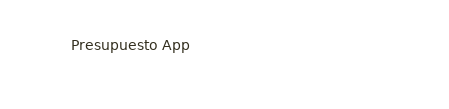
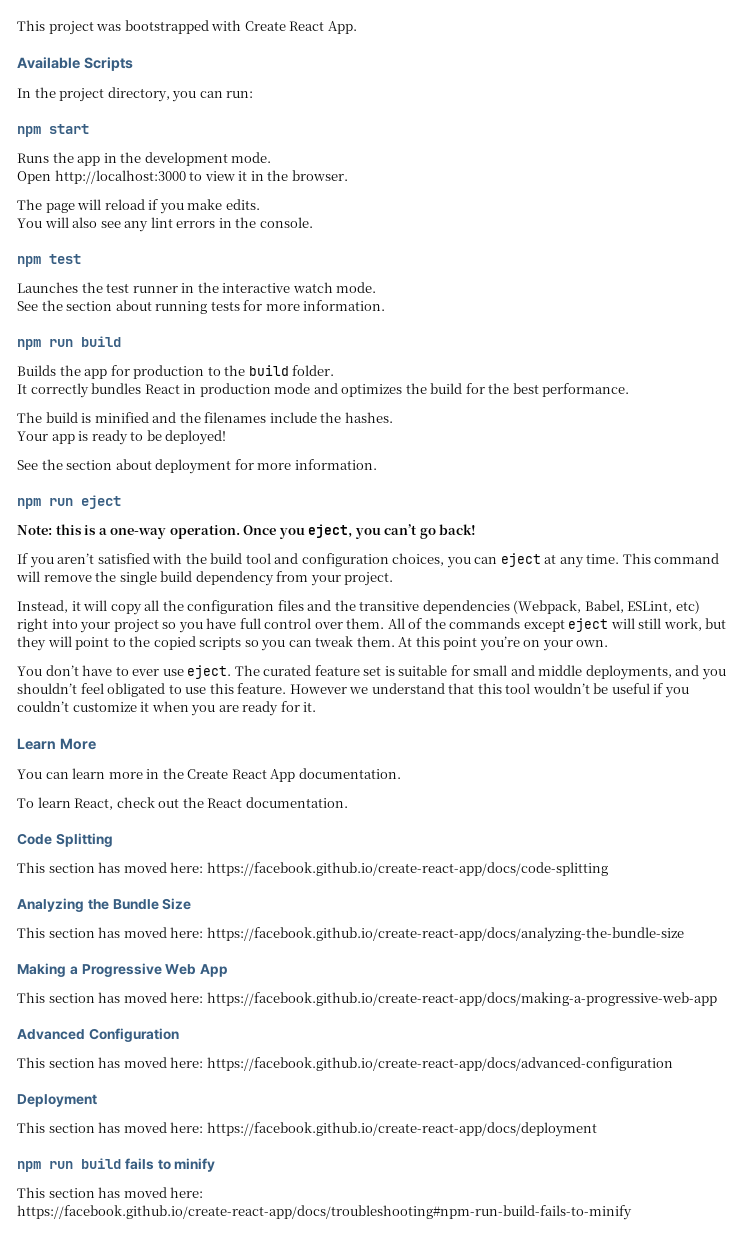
- Presupuesto App
+ This project was bootstrapped with Create React App.
+ Available Scripts
+ In the project directory, you can run:
+ npm start
+ Runs the app in the development mode.
+ Open http://localhost:3000 to view it in the browser.
+ The page will reload if you make edits.
+ You will also see any lint errors in the console.
+ npm test
+ Launches the test runner in the interactive watch mode.
+ See the section about running tests for more information.
+ npm run build
+ Builds the app for production to the build folder.
+ It correctly bundles React in production mode and optimizes the build for the best performance.
+ The build is minified and the filenames include the hashes.
+ Your app is ready to be deployed!
+ See the section about deployment for more information.
+ npm run eject
+ Note: this is a one-way operation. Once you eject, you can’t go back!
+ If you aren’t satisfied with the build tool and configuration choices, you can eject at any time. This command will remove the single build dependency from your project.
+ Instead, it will copy all the configuration files and the transitive dependencies (Webpack, Babel, ESLint, etc) right into your project so you have full control over them. All of the commands except eject will still work, but they will point to the copied scripts so you can tweak them. At this point you’re on your own.
+ You don’t have to ever use eject. The curated feature set is suitable for small and middle deployments, and you shouldn’t feel obligated to use this feature. However we understand that this tool wouldn’t be useful if you couldn’t customize it when you are ready for it.
+ Learn More
+ You can learn more in the Create React App documentation.
+ To learn React, check out the React documentation.
+ Code Splitting
+ This section has moved here: https://facebook.github.io/create-react-app/docs/code-splitting
+ Analyzing the Bundle Size
+ This section has moved here: https://facebook.github.io/create-react-app/docs/analyzing-the-bundle-size
+ Making a Progressive Web App
+ This section has moved here: https://facebook.github.io/create-react-app/docs/making-a-progressive-web-app
+ Advanced Configuration
+ This section has moved here: https://facebook.github.io/create-react-app/docs/advanced-configuration
+ Deployment
+ This section has moved here: https://facebook.github.io/create-react-app/docs/deployment
+ npm run build fails to minify
+ This section has moved here: https://facebook.github.io/create-react-app/docs/troubleshooting#npm-run-build-fails-to-minify

